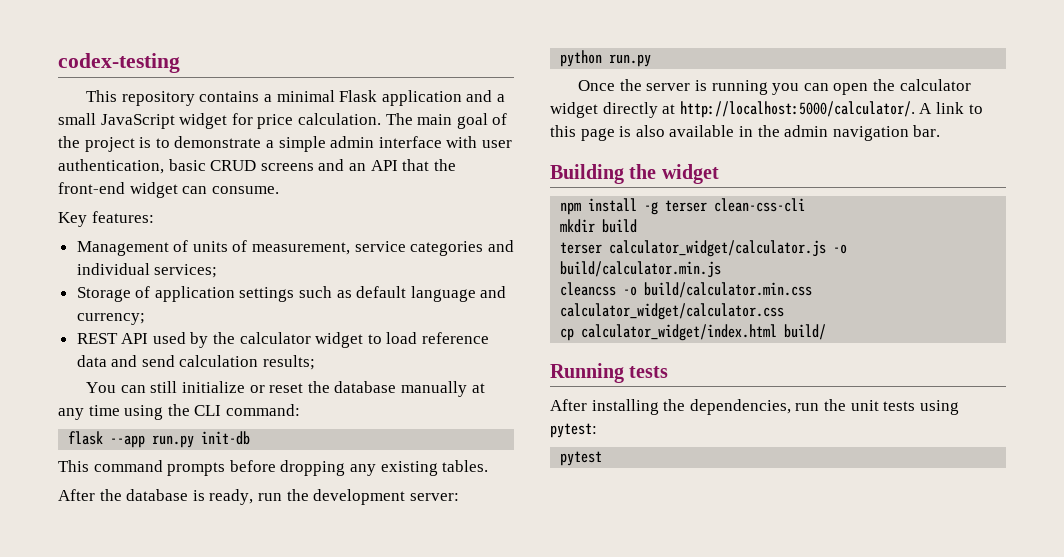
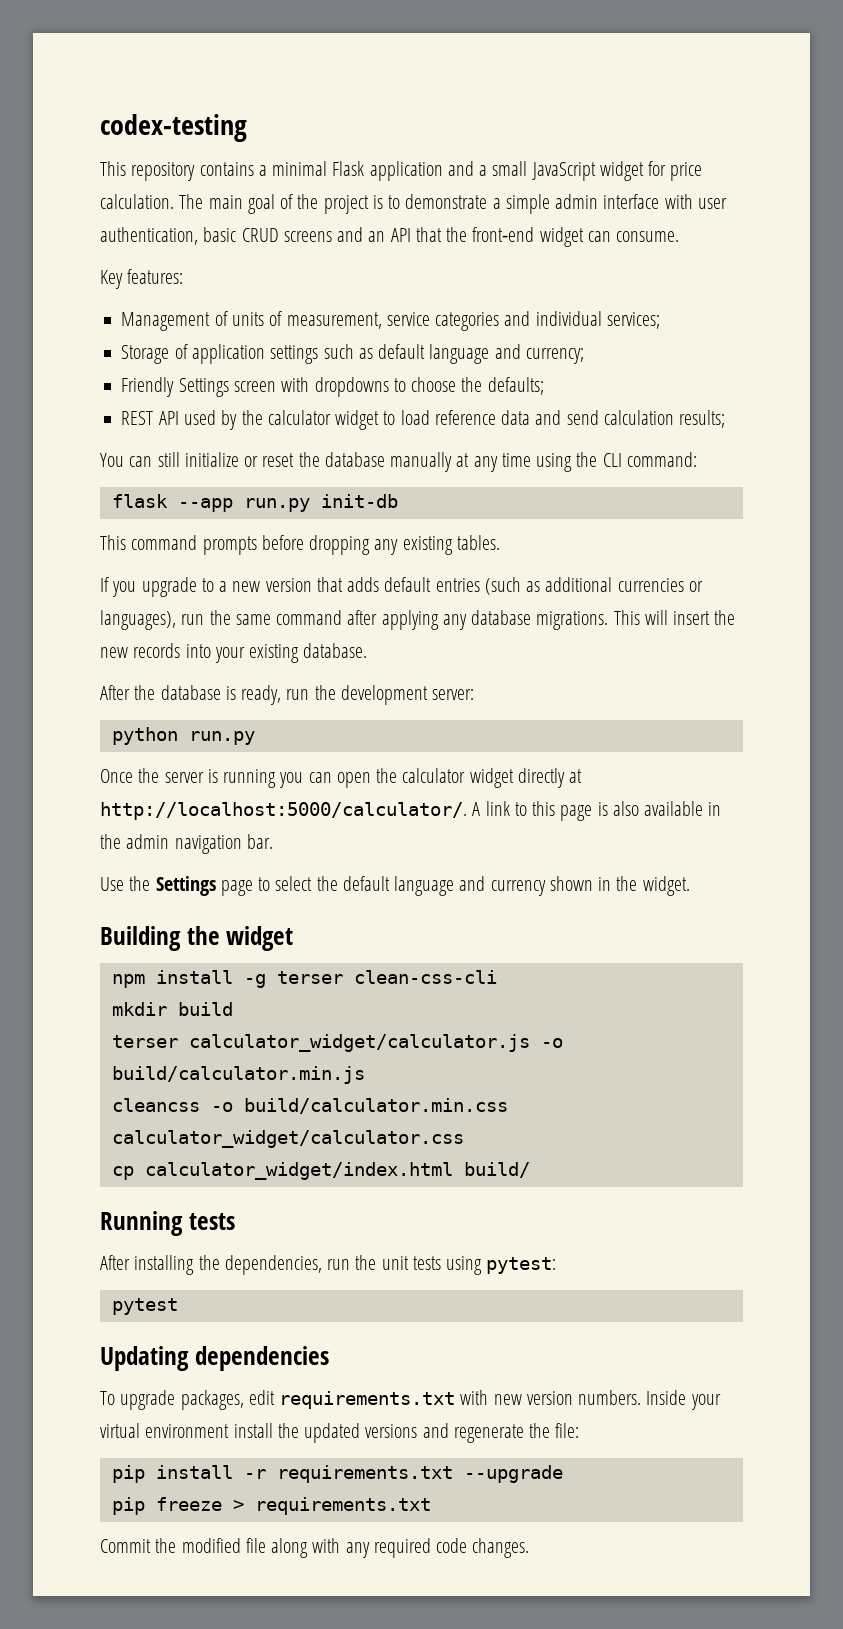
+ Friendly Settings screen with dropdowns to choose the defaults;
+ If you upgrade to a new version that adds default entries (such as additional currencies or languages), run the same command after applying any database migrations. This will insert the new records into your existing database.
+ Use the Settings page to select the default language and currency shown in the widget.
+ Updating dependencies
+ To upgrade packages, edit requirements.txt with new version numbers. Inside your virtual environment install the updated versions and regenerate the file:
+ pip install -r requirements.txt --upgrade
+ pip freeze > requirements.txt
+ Commit the modified file along with any required code changes.

